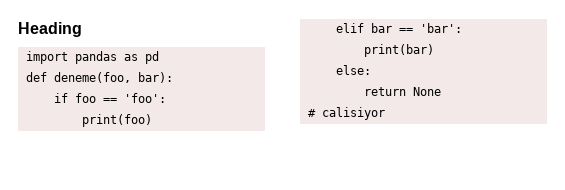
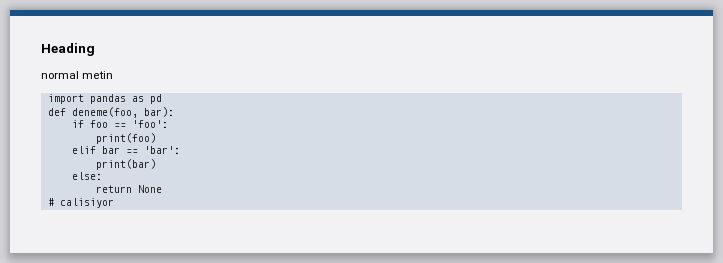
+ normal metin

